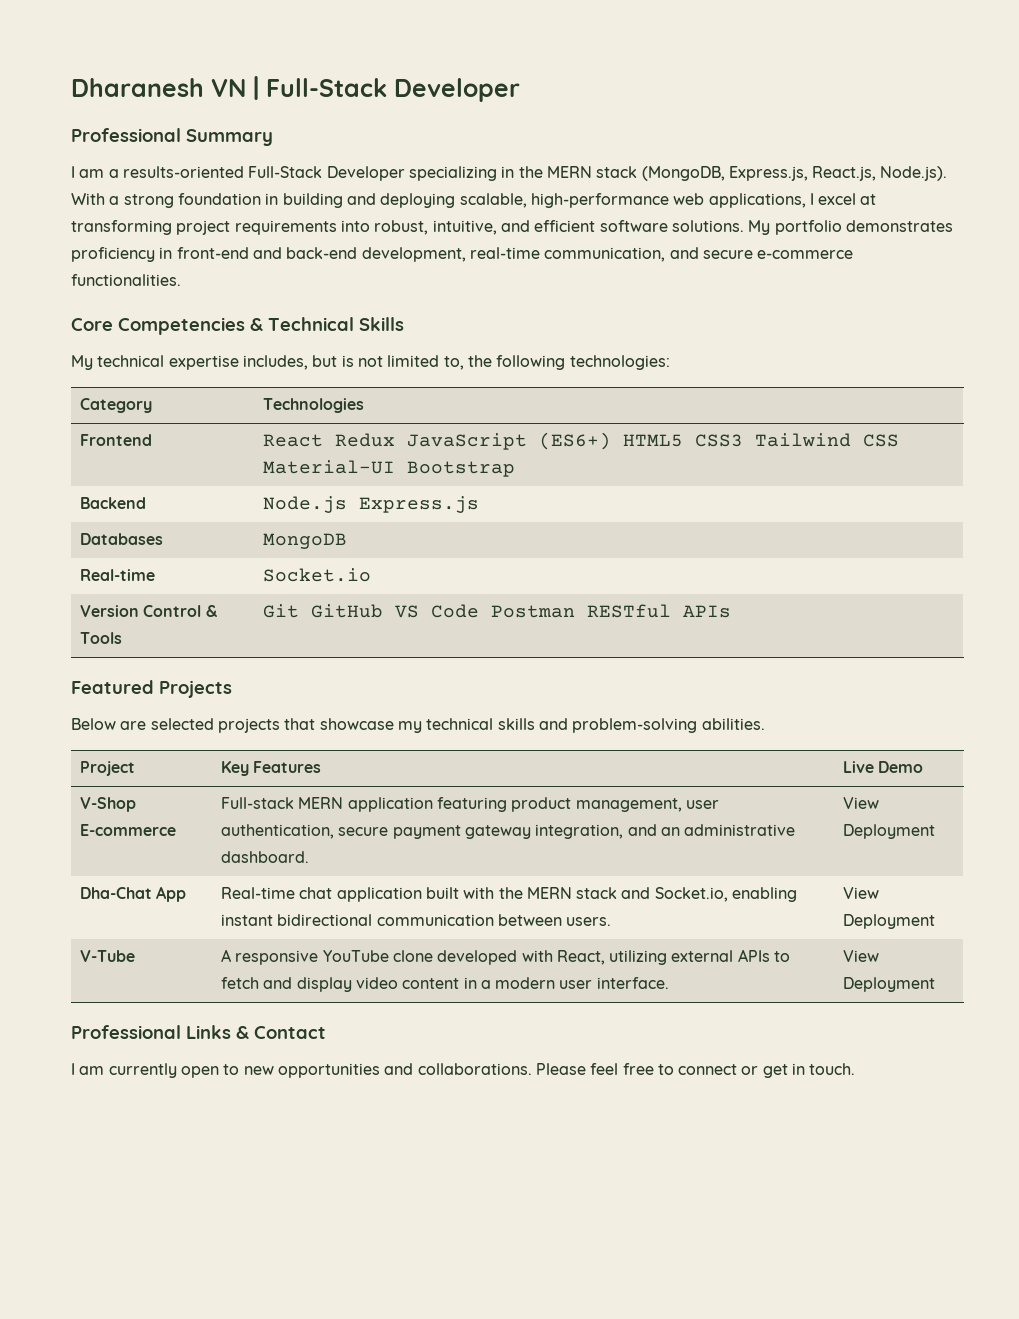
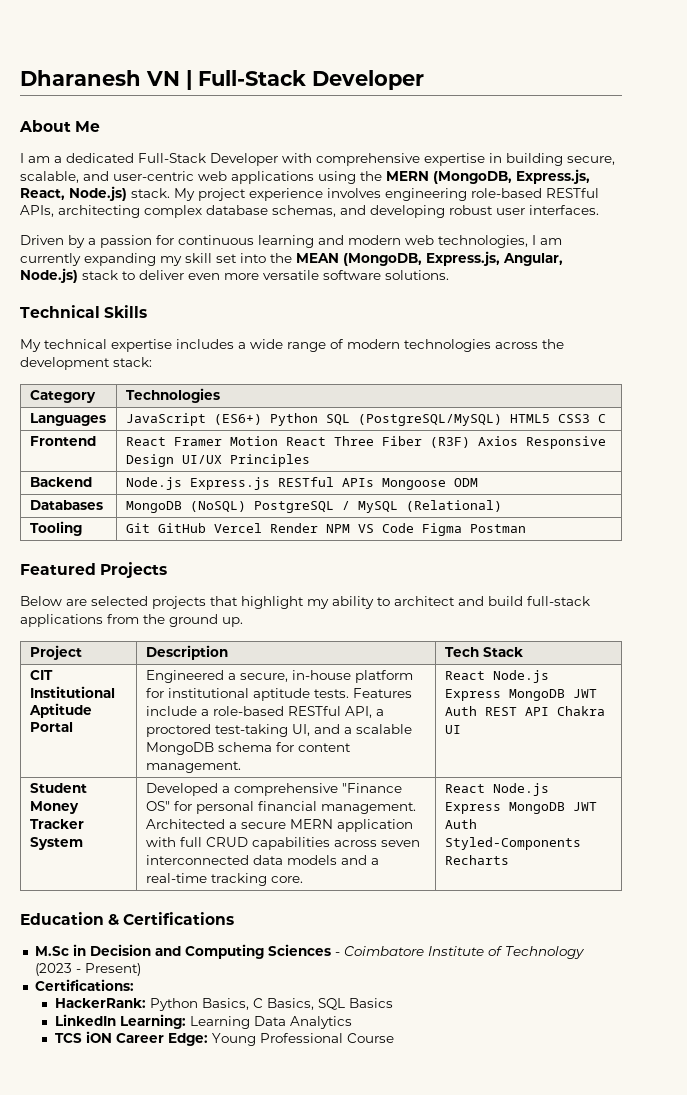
- Professional Summary
+ About Me
- I am a results-oriented Full-Stack Developer specializing in the MERN stack (MongoDB, Express.js, React.js, Node.js). With a strong foundation in building and deploying scalable, high-performance web applications, I excel at transforming project requirements into robust, intuitive, and efficient software solutions. My portfolio demonstrates proficiency in front-end and back-end development, real-time communication, and secure e-commerce functionalities.
- Core Competencies & Technical Skills
+ I am a dedicated Full-Stack Developer with comprehensive expertise in building secure, scalable, and user-centric web applications using the MERN (MongoDB, Express.js, React, Node.js) stack. My project experience involves engineering role-based RESTful APIs, architecting complex database schemas, and developing robust user interfaces.
+ Driven by a passion for continuous learning and modern web technologies, I am currently expanding my skill set into the MEAN (MongoDB, Express.js, Angular, Node.js) stack to deliver even more versatile software solutions.
+ Technical Skills
- My technical expertise includes, but is not limited to, the following technologies:
+ My technical expertise includes a wide range of modern technologies across the development stack:
  Category | Technologies
- Frontend | React Redux JavaScript (ES6+) HTML5 CSS3 Tailwind CSS Material-UI Bootstrap
- Backend | Node.js Express.js
- Databases | MongoDB
- Real-time | Socket.io
- Version Control & Tools | Git GitHub VS Code Postman RESTful APIs
+ Languages | JavaScript (ES6+) Python SQL (PostgreSQL/MySQL) HTML5 CSS3 C
+ Frontend | React Framer Motion React Three Fiber (R3F) Axios Responsive Design UI/UX Principles
+ Backend | Node.js Express.js RESTful APIs Mongoose ODM
+ Databases | MongoDB (NoSQL) PostgreSQL / MySQL (Relational)
+ Tooling | Git GitHub Vercel Render NPM VS Code Figma Postman
- Below are selected projects that showcase my technical skills and problem-solving abilities.
- Project | Key Features | Live Demo
- V-Shop E-commerce | Full-stack MERN application featuring product management, user authentication, secure payment gateway integration, and an administrative dashboard. | View Deployment
- Dha-Chat App | Real-time chat application built with the MERN stack and Socket.io, enabling instant bidirectional communication between users. | View Deployment
- V-Tube | A responsive YouTube clone developed with React, utilizing external APIs to fetch and display video content in a modern user interface. | View Deployment
- Professional Links & Contact
- I am currently open to new opportunities and collaborations. Please feel free to connect or get in touch.
+ Below are selected projects that highlight my ability to architect and build full-stack applications from the ground up.
+ Project | Description | Tech Stack
+ CIT Institutional Aptitude Portal | Engineered a secure, in-house platform for institutional aptitude tests. Features include a role-based RESTful API, a proctored test-taking UI, and a scalable MongoDB schema for content management. | React Node.js Express MongoDB JWT Auth REST API Chakra UI
+ Student Money Tracker System | Developed a comprehensive "Finance OS" for personal financial management. Architected a secure MERN application with full CRUD capabilities across seven interconnected data models and a real-time tracking core. | React Node.js Express MongoDB JWT Auth Styled-Components Recharts
+ Education & Certifications
+ M.Sc in Decision and Computing Sciences - Coimbatore Institute of Technology (2023 - Present)
+ Certifications:
+ HackerRank: Python Basics, C Basics, SQL Basics
+ LinkedIn Learning: Learning Data Analytics
+ TCS iON Career Edge: Young Professional Course

